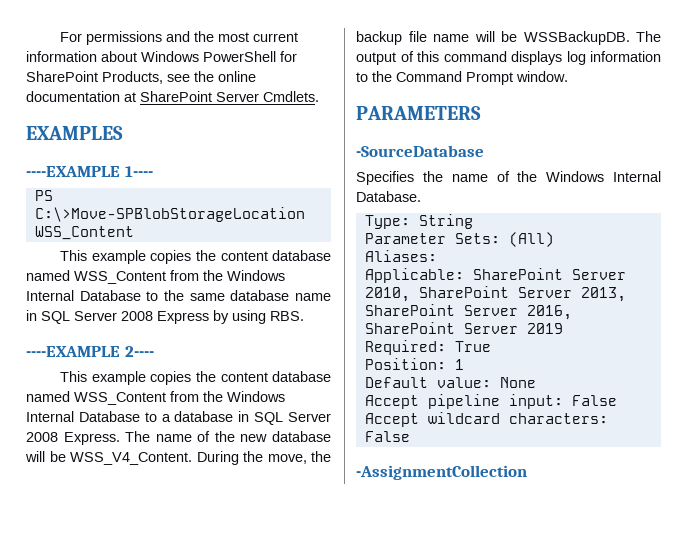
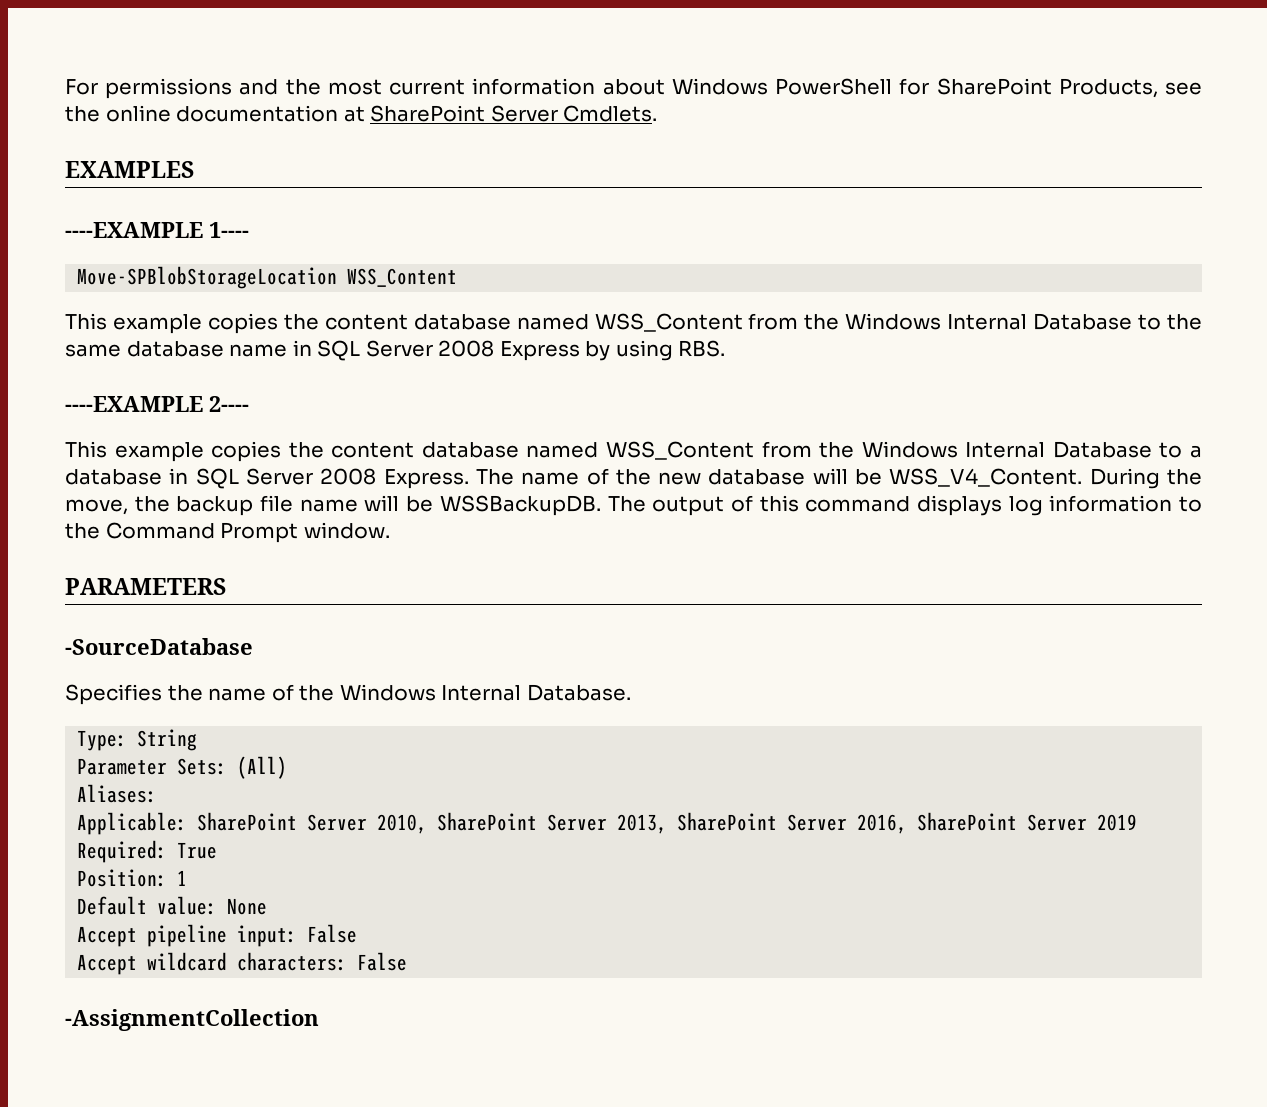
- PS C:\>Move-SPBlobStorageLocation WSS_Content
+ Move-SPBlobStorageLocation WSS_Content

